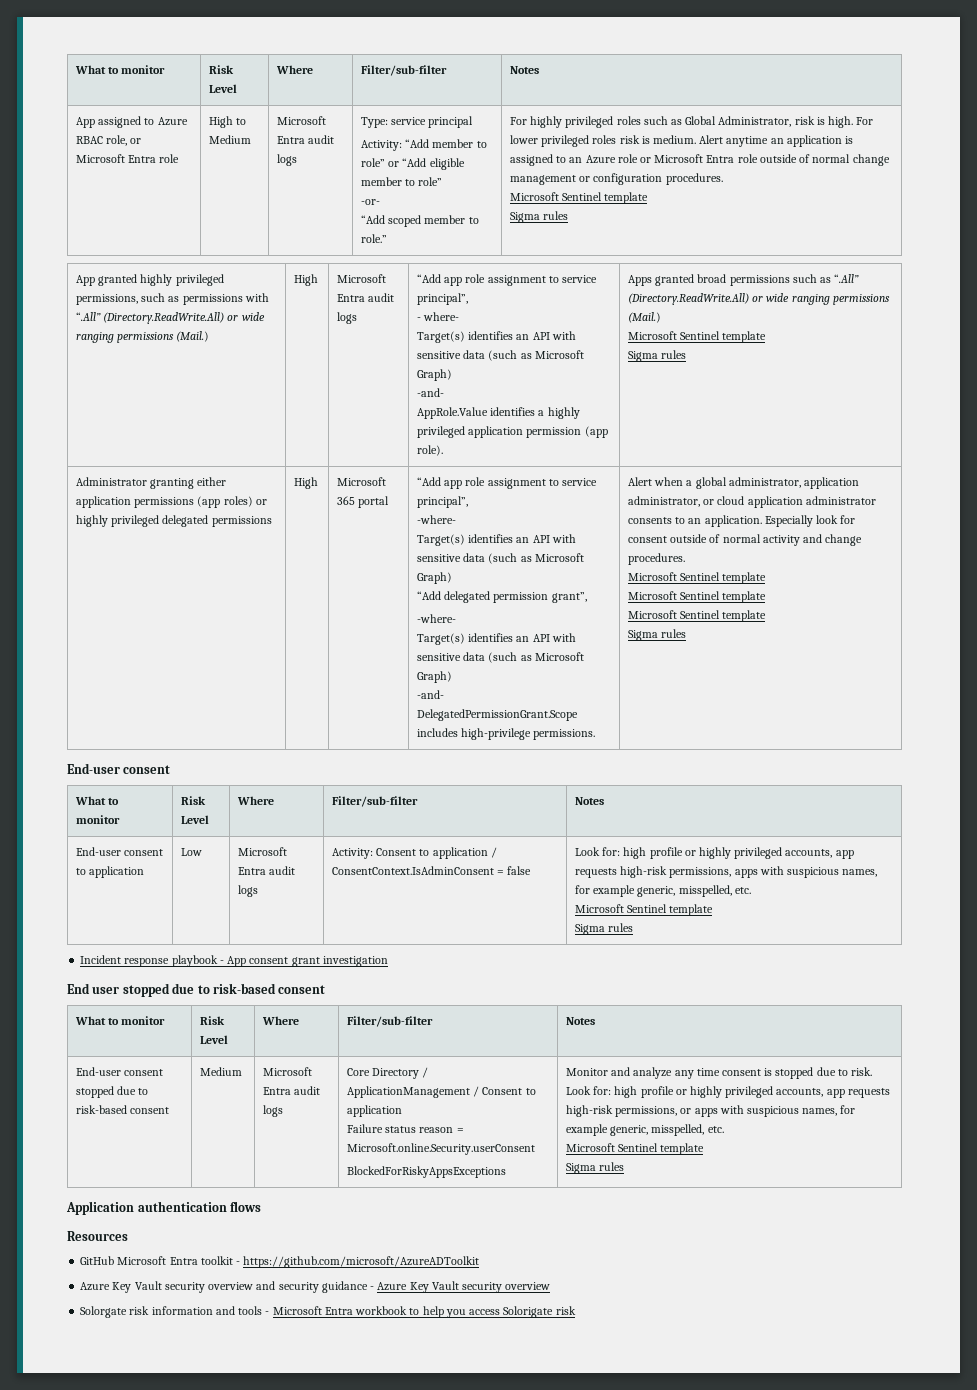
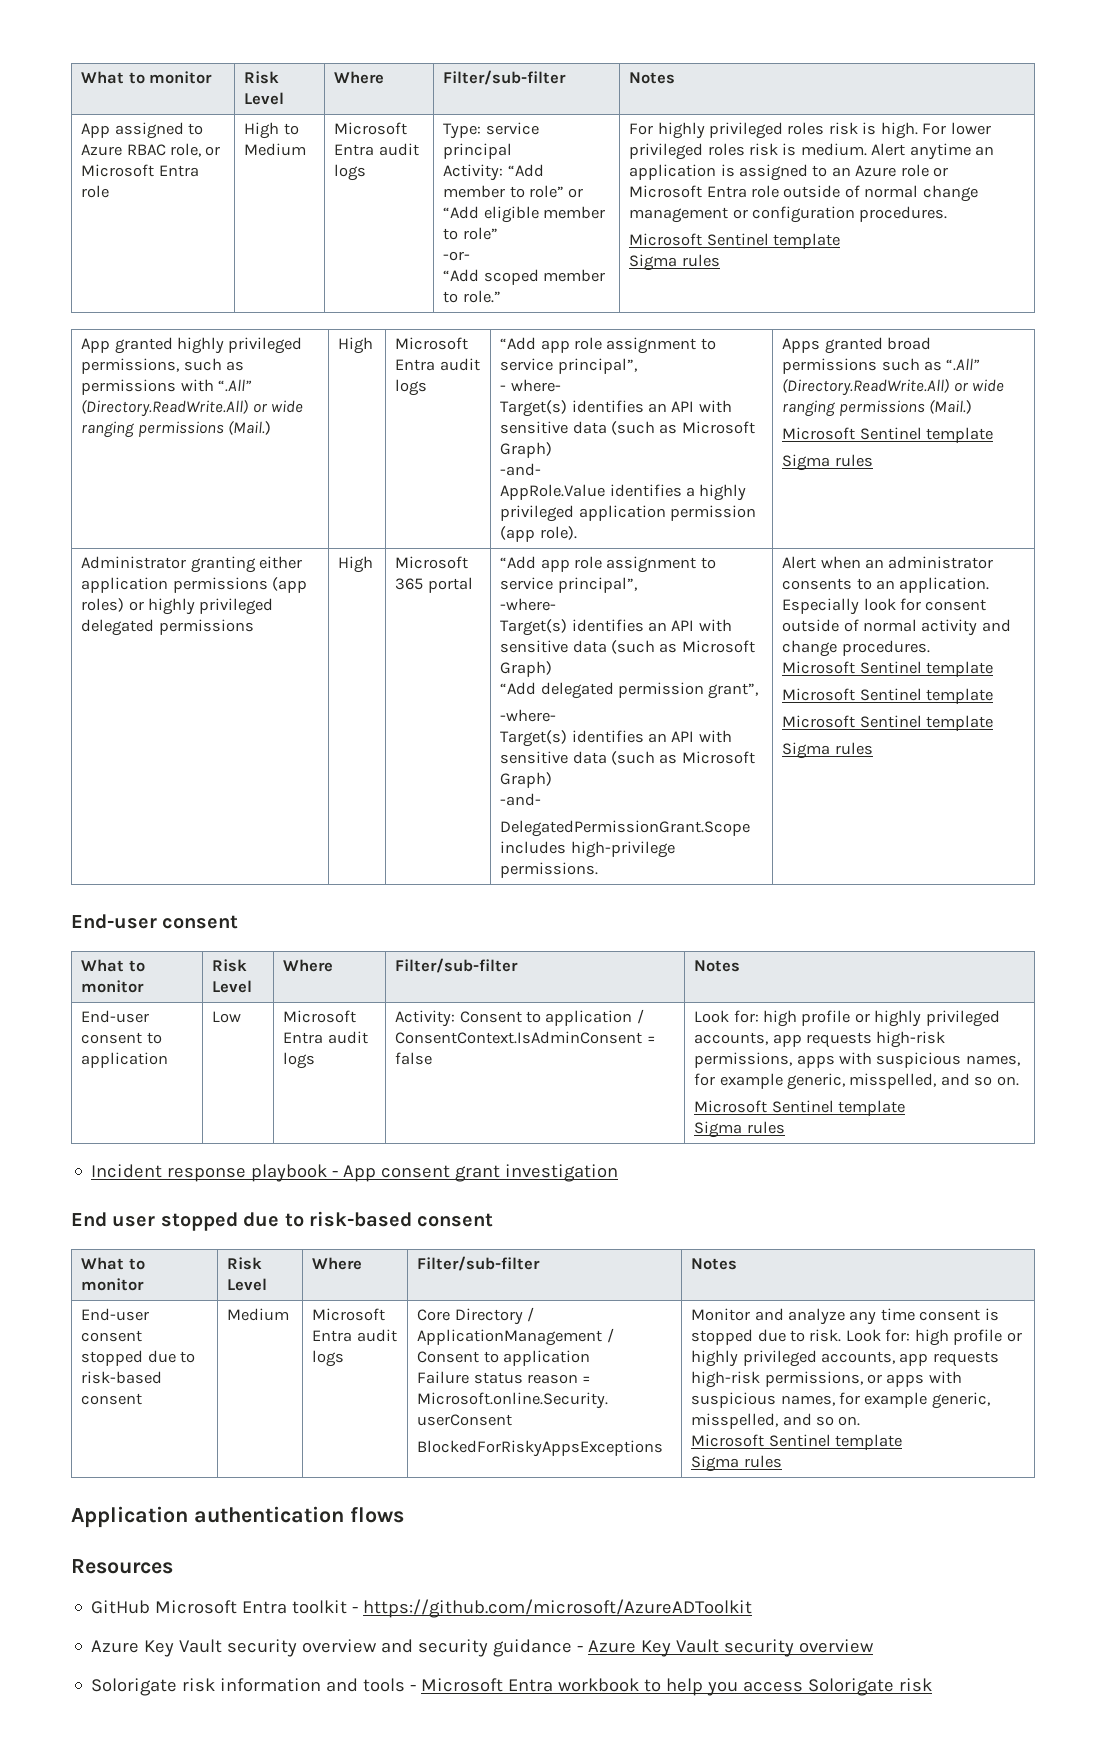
- For highly privileged roles such as Global Administrator, risk is high.
+ For highly privileged roles risk is high.
- Alert when a global administrator, application administrator, or cloud application administrator consents to an application.
+ Alert when an administrator consents to an application.
- Look for: high profile or highly privileged accounts, app requests high-risk permissions, apps with suspicious names, for example generic, misspelled, etc.
+ Look for: high profile or highly privileged accounts, app requests high-risk permissions, apps with suspicious names, for example generic, misspelled, and so on.
- Look for: high profile or highly privileged accounts, app requests high-risk permissions, or apps with suspicious names, for example generic, misspelled, etc.
+ Look for: high profile or highly privileged accounts, app requests high-risk permissions, or apps with suspicious names, for example generic, misspelled, and so on.
- Solorgate risk information and tools - Microsoft Entra workbook to help you access Solorigate risk
+ Solorigate risk information and tools - Microsoft Entra workbook to help you access Solorigate risk

